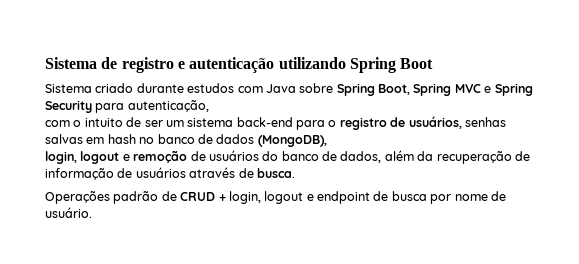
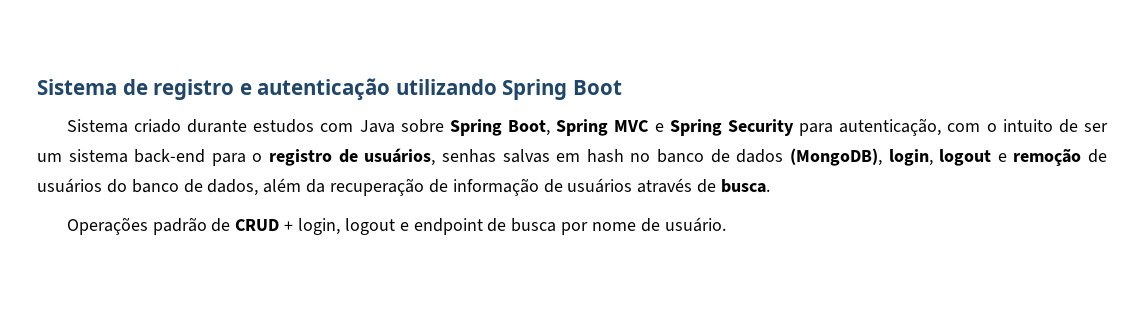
- Sistema criado durante estudos com Java sobre Spring Boot, Spring MVC e Spring Security para autenticação,
- com o intuito de ser um sistema back-end para o registro de usuários, senhas salvas em hash no banco de dados (MongoDB),
- login, logout e remoção de usuários do banco de dados, além da recuperação de informação de usuários através de busca.
+ Sistema criado durante estudos com Java sobre Spring Boot, Spring MVC e Spring Security para autenticação, com o intuito de ser um sistema back-end para o registro de usuários, senhas salvas em hash no banco de dados (MongoDB), login, logout e remoção de usuários do banco de dados, além da recuperação de informação de usuários através de busca.

